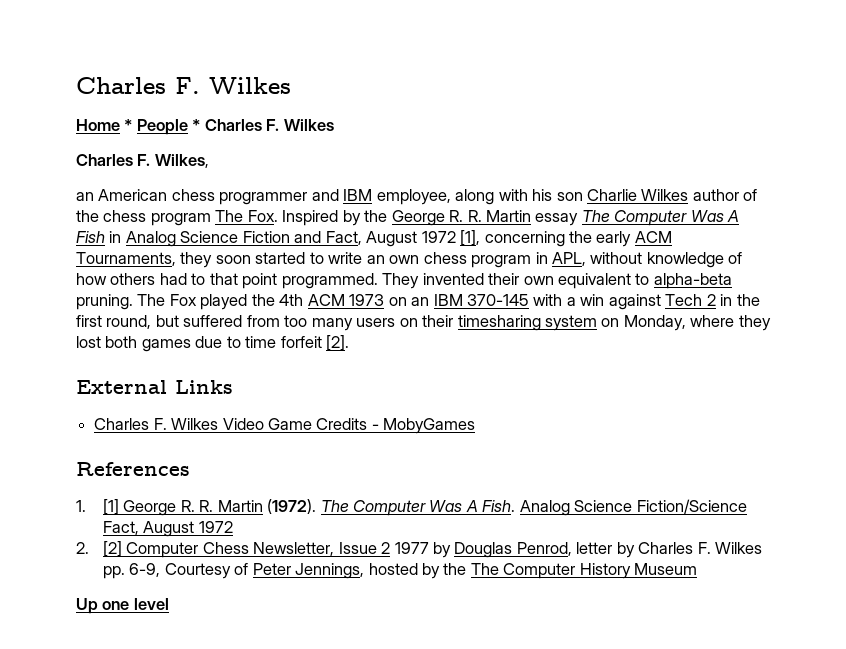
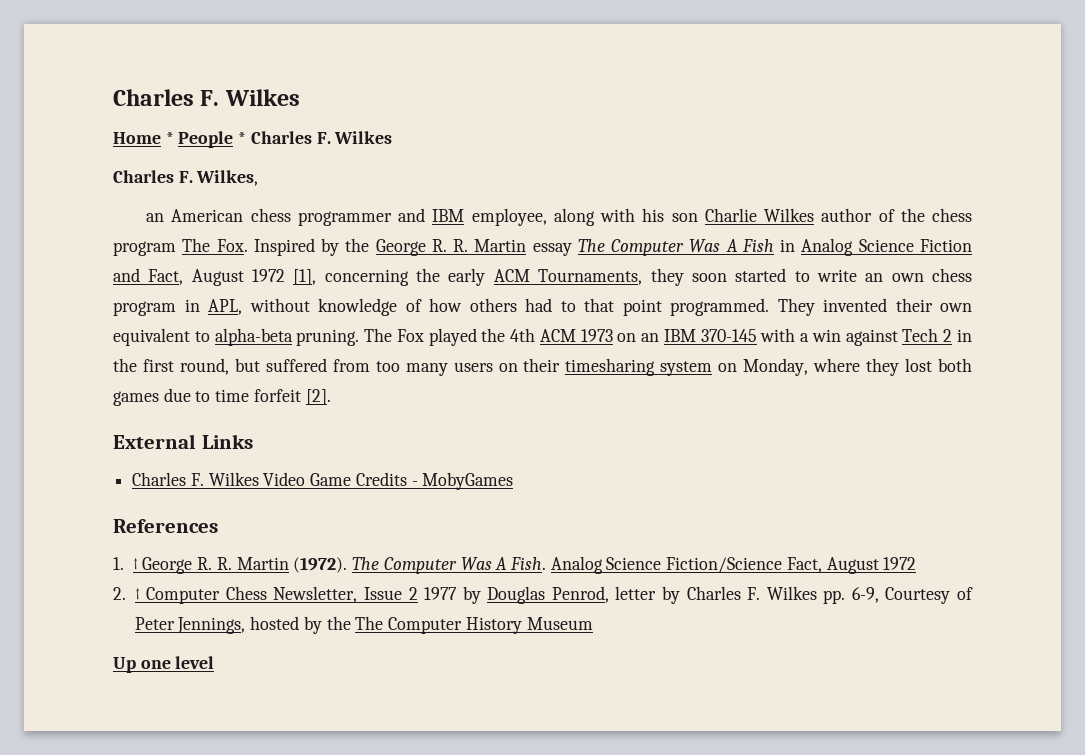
- 1. [1] George R. R. Martin (1972).
+ 1. ↑ George R. R. Martin (1972).
- 2. [2] Computer Chess Newsletter, Issue 2 1977 by Douglas Penrod, letter by Charles F. Wilkes pp. 6-9, Courtesy of Peter Jennings, hosted by the The Computer History Museum
+ 2. ↑ Computer Chess Newsletter, Issue 2 1977 by Douglas Penrod, letter by Charles F. Wilkes pp. 6-9, Courtesy of Peter Jennings, hosted by the The Computer History Museum

